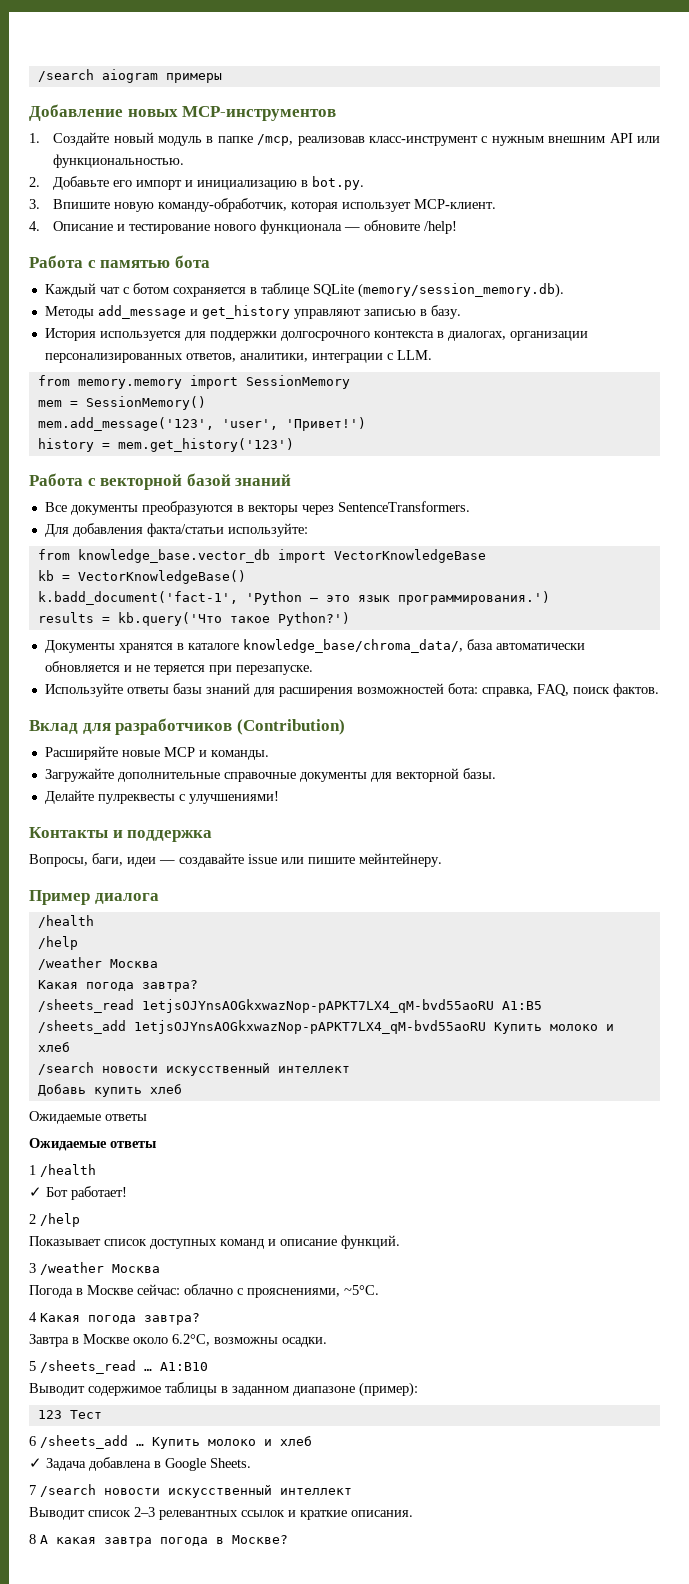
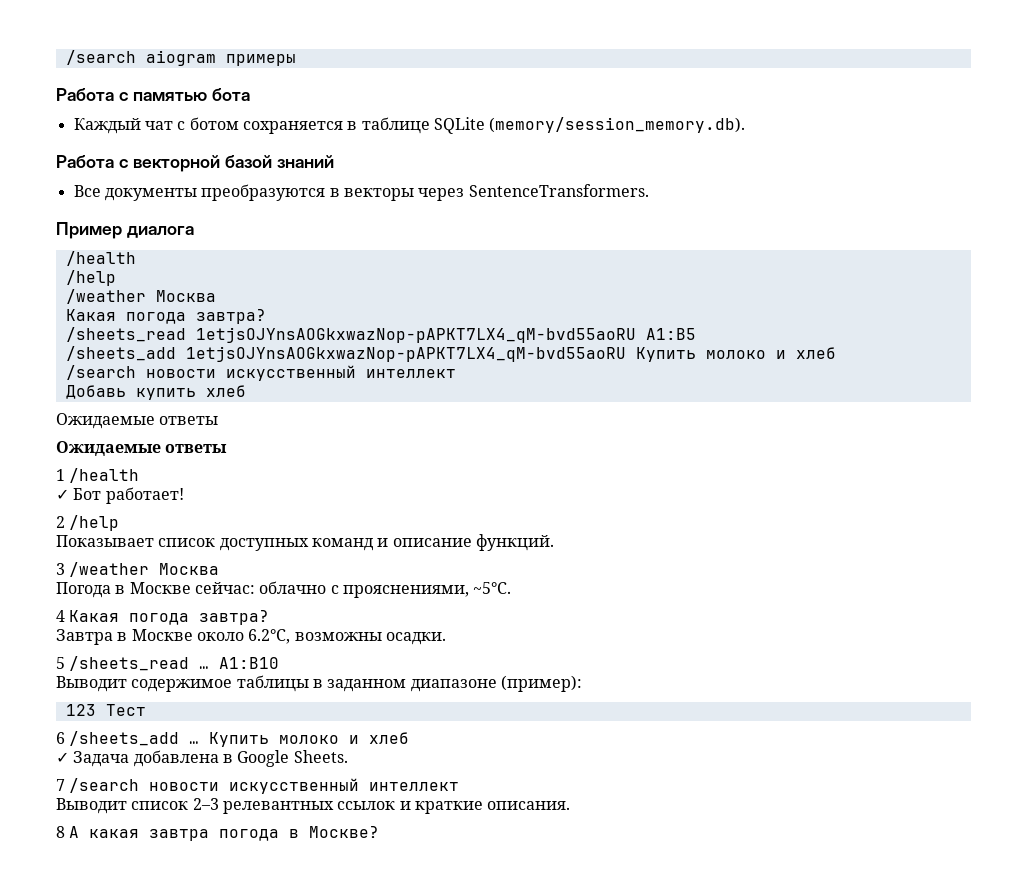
- Добавление новых MCP-инструментов
- 1. Создайте новый модуль в папке /mcp, реализовав класс-инструмент с нужным внешним API или функциональностью.
- 2. Добавьте его импорт и инициализацию в bot.py.
- 3. Впишите новую команду-обработчик, которая использует MCP-клиент.
- 4. Описание и тестирование нового функционала — обновите /help!
- Методы add_message и get_history управляют записью в базу.
- История используется для поддержки долгосрочного контекста в диалогах, организации персонализированных ответов, аналитики, интеграции с LLM.
- from memory.memory import SessionMemory
- mem = SessionMemory()
- mem.add_message('123', 'user', 'Привет!')
- history = mem.get_history('123')
- Для добавления факта/статьи используйте:
- from knowledge_base.vector_db import VectorKnowledgeBase
- kb = VectorKnowledgeBase()
- k.badd_document('fact-1', 'Python — это язык программирования.')
- results = kb.query('Что такое Python?')
- Документы хранятся в каталоге knowledge_base/chroma_data/, база автоматически обновляется и не теряется при перезапуске.
- Используйте ответы базы знаний для расширения возможностей бота: справка, FAQ, поиск фактов.
- Вклад для разработчиков (Contribution)
- Расширяйте новые MCP и команды.
- Загружайте дополнительные справочные документы для векторной базы.
- Делайте пулреквесты с улучшениями!
- Контакты и поддержка
- Вопросы, баги, идеи — создавайте issue или пишите мейнтейнеру.

